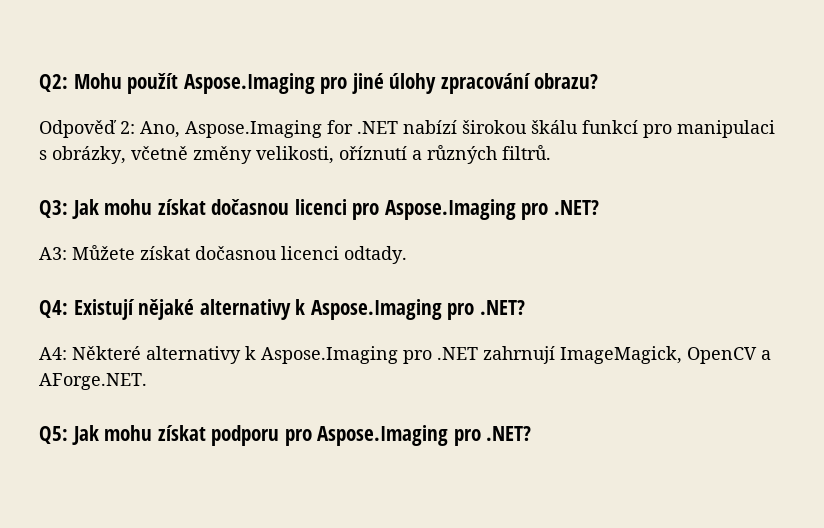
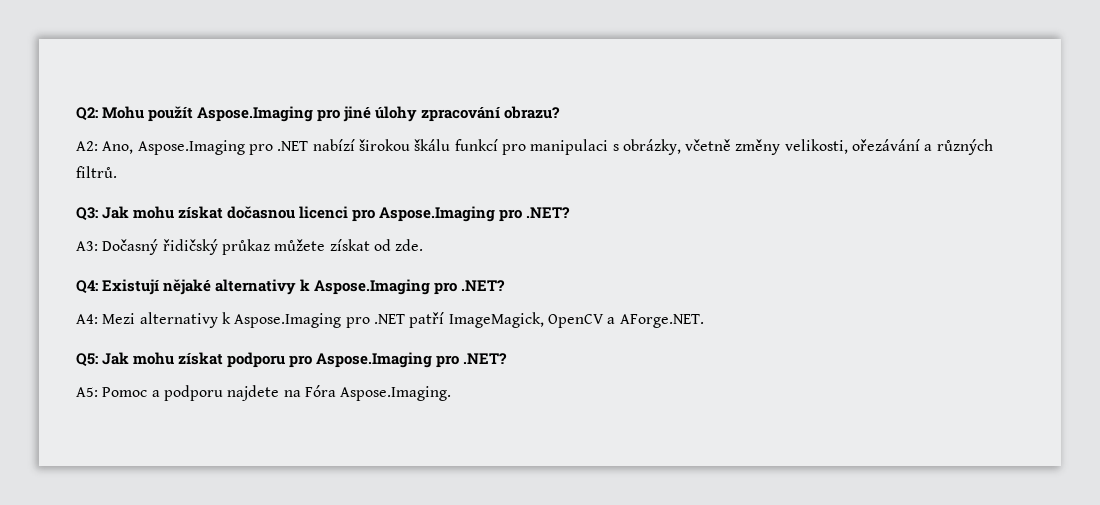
- Odpověď 2: Ano, Aspose.Imaging for .NET nabízí širokou škálu funkcí pro manipulaci s obrázky, včetně změny velikosti, oříznutí a různých filtrů.
+ A2: Ano, Aspose.Imaging pro .NET nabízí širokou škálu funkcí pro manipulaci s obrázky, včetně změny velikosti, ořezávání a různých filtrů.
- A3: Můžete získat dočasnou licenci odtady.
+ A3: Dočasný řidičský průkaz můžete získat od zde.
- A4: Některé alternativy k Aspose.Imaging pro .NET zahrnují ImageMagick, OpenCV a AForge.NET.
+ A4: Mezi alternativy k Aspose.Imaging pro .NET patří ImageMagick, OpenCV a AForge.NET.
+ A5: Pomoc a podporu najdete na Fóra Aspose.Imaging.

